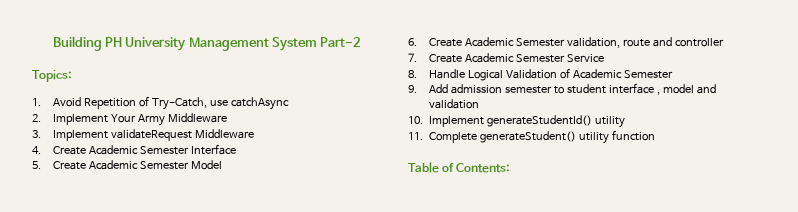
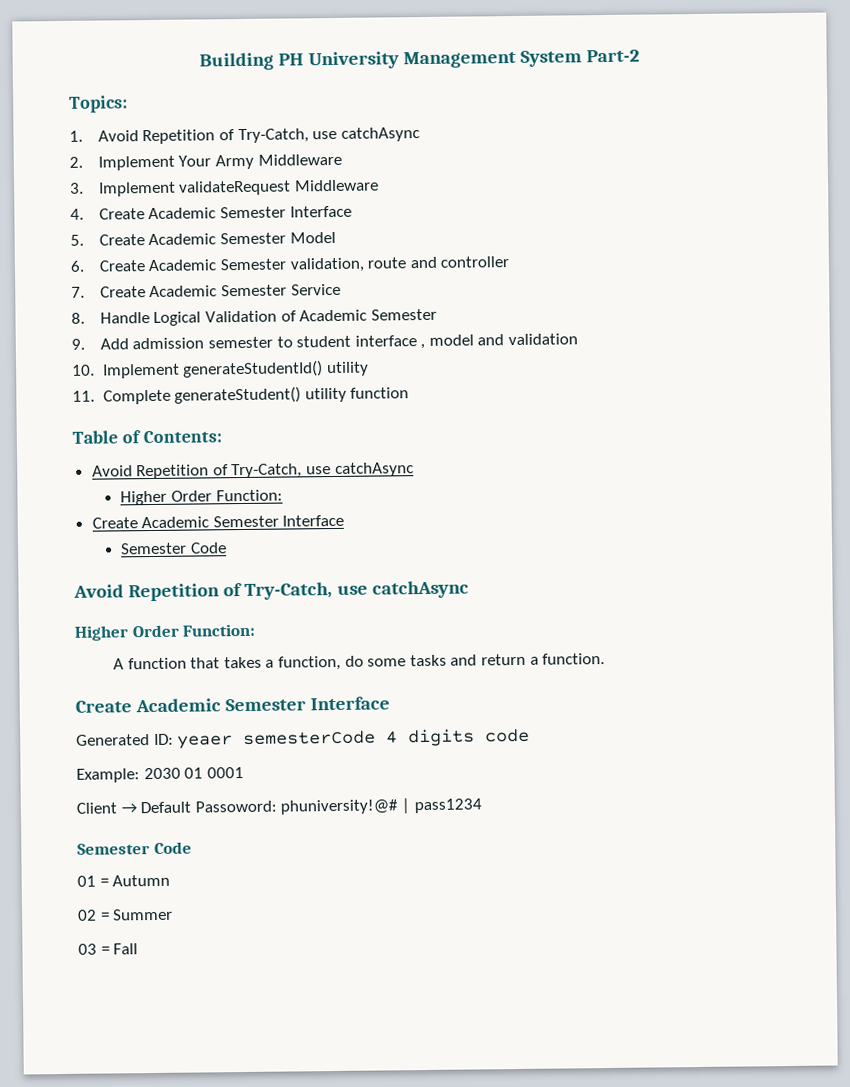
  Table of Contents:
+ Avoid Repetition of Try-Catch, use catchAsync
+ Higher Order Function:
+ Create Academic Semester Interface
+ Semester Code
+ Avoid Repetition of Try-Catch, use catchAsync
+ Higher Order Function:
+ A function that takes a function, do some tasks and return a function.
+ Create Academic Semester Interface
+ Generated ID: yeaer semesterCode 4 digits code
+ Example: 2030 01 0001
+ Client → Default Passoword: phuniversity!@# | pass1234
+ Semester Code
+ 01 = Autumn
+ 02 = Summer
+ 03 = Fall

